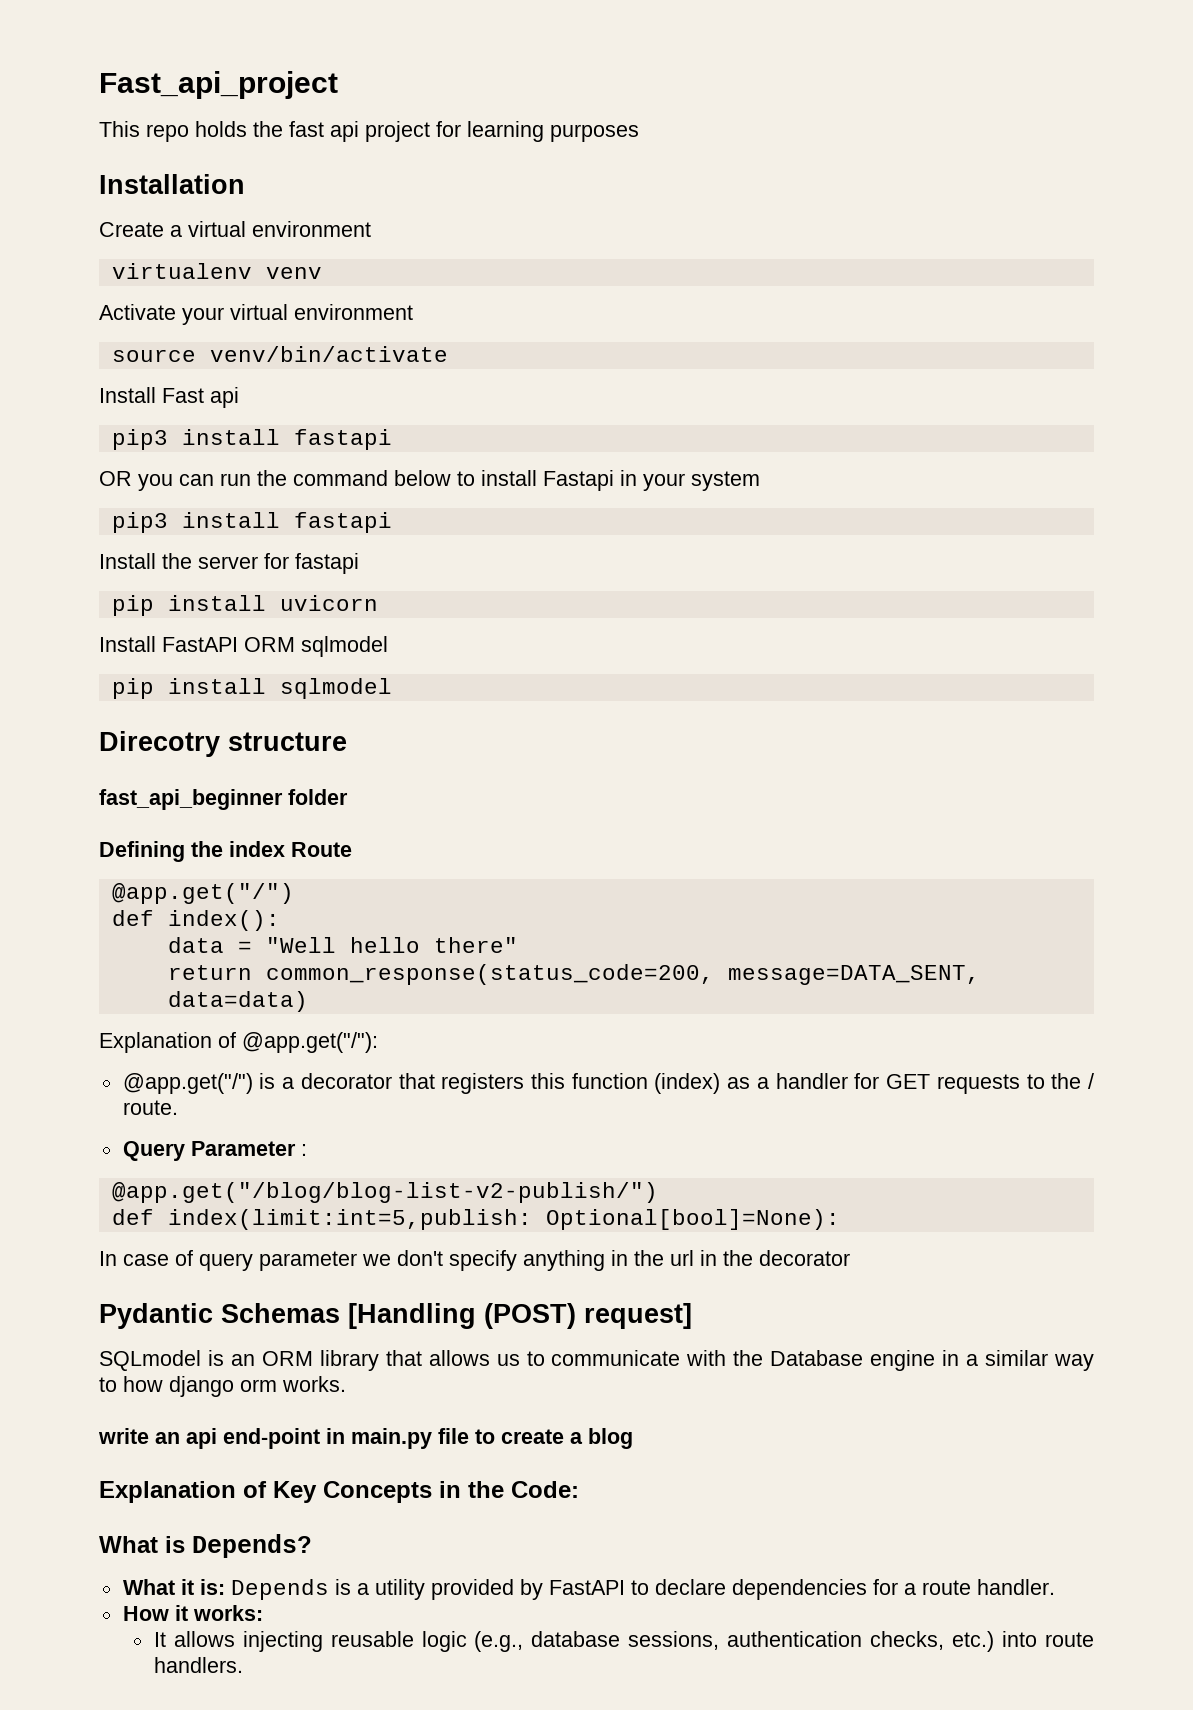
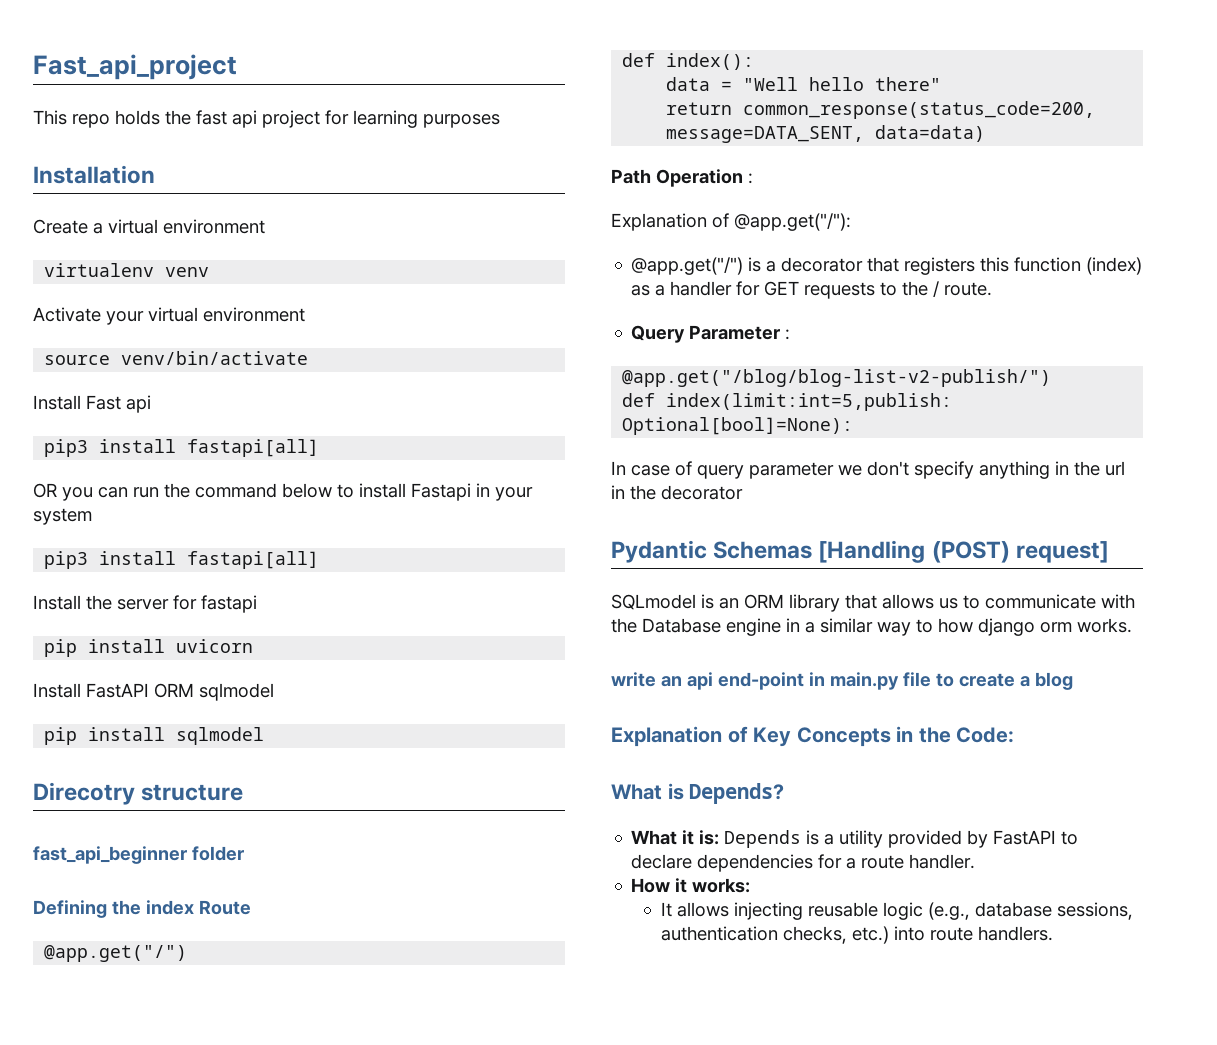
  Install Fast api
- pip3 install fastapi
+ pip3 install fastapi[all]
  OR you can run the command below to install Fastapi in your system
- pip3 install fastapi
+ pip3 install fastapi[all]
+ Path Operation :

